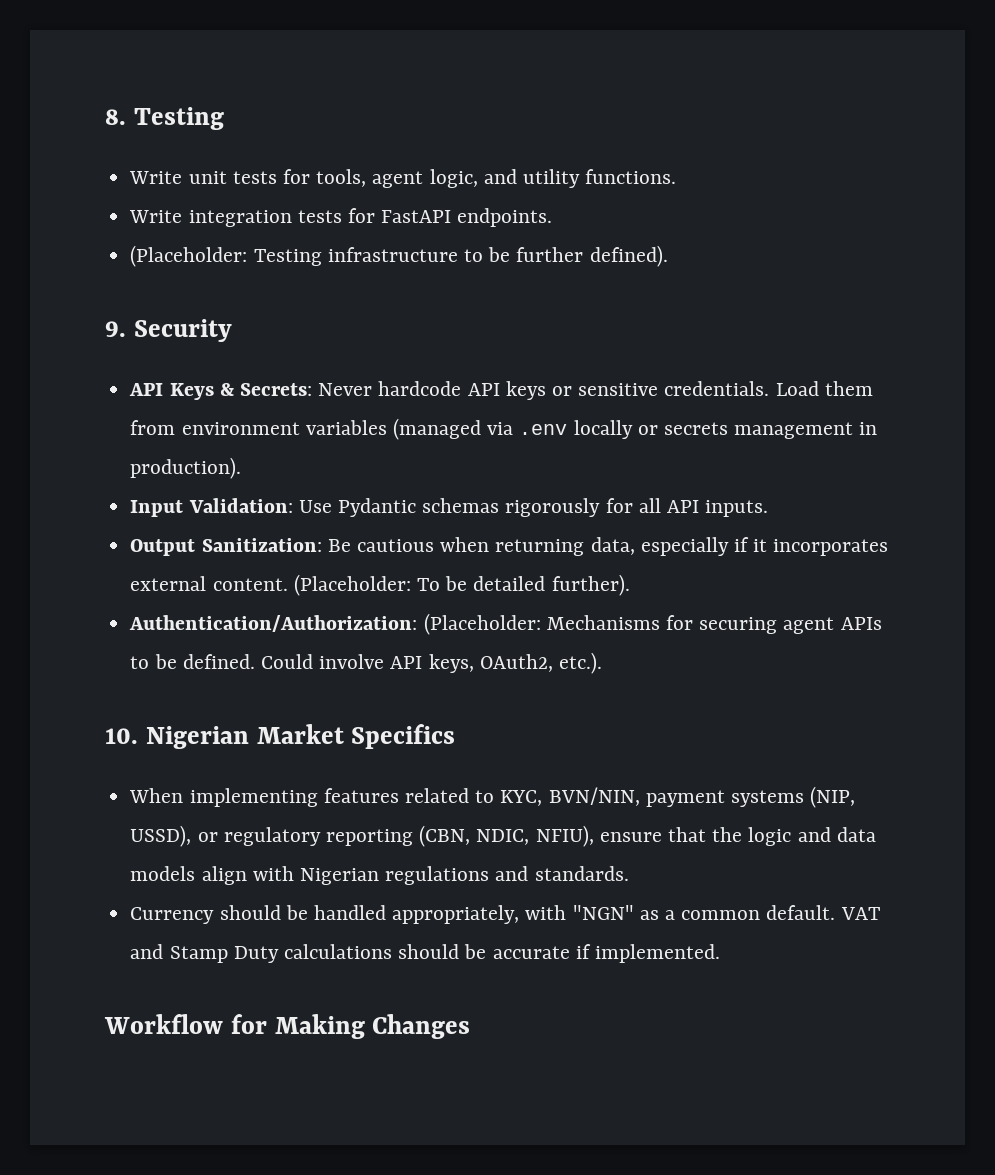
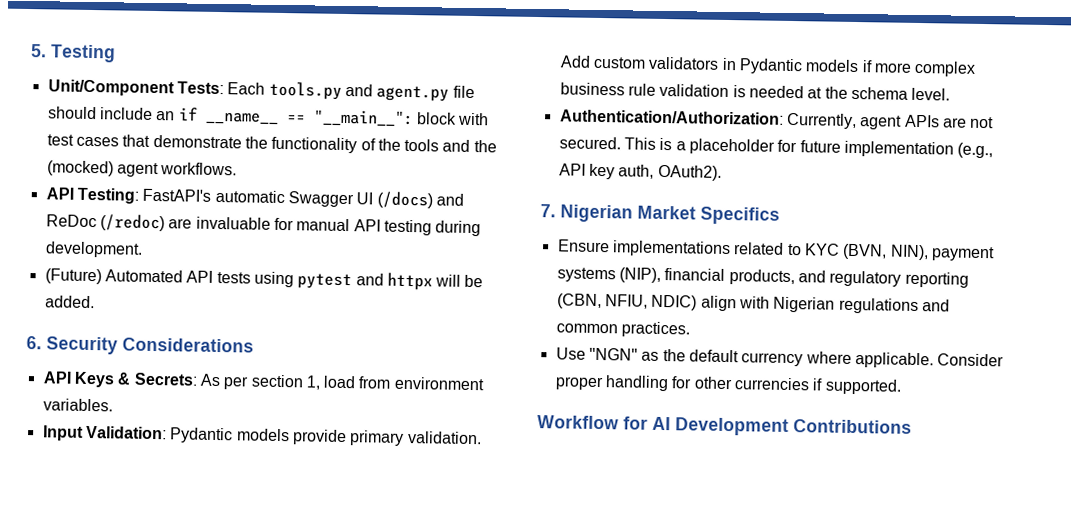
- 8. Testing
+ 5. Testing
- Write unit tests for tools, agent logic, and utility functions.
- Write integration tests for FastAPI endpoints.
- (Placeholder: Testing infrastructure to be further defined).
- 9. Security
+ Unit/Component Tests: Each tools.py and agent.py file should include an if __name__ == "__main__": block with test cases that demonstrate the functionality of the tools and the (mocked) agent workflows.
+ API Testing: FastAPI's automatic Swagger UI (/docs) and ReDoc (/redoc) are invaluable for manual API testing during development.
+ (Future) Automated API tests using pytest and httpx will be added.
+ 6. Security Considerations
- API Keys & Secrets: Never hardcode API keys or sensitive credentials. Load them from environment variables (managed via .env locally or secrets management in production).
- Input Validation: Use Pydantic schemas rigorously for all API inputs.
- Output Sanitization: Be cautious when returning data, especially if it incorporates external content. (Placeholder: To be detailed further).
- Authentication/Authorization: (Placeholder: Mechanisms for securing agent APIs to be defined. Could involve API keys, OAuth2, etc.).
- 10. Nigerian Market Specifics
- When implementing features related to KYC, BVN/NIN, payment systems (NIP, USSD), or regulatory reporting (CBN, NDIC, NFIU), ensure that the logic and data models align with Nigerian regulations and standards.
- Currency should be handled appropriately, with "NGN" as a common default. VAT and Stamp Duty calculations should be accurate if implemented.
+ API Keys & Secrets: As per section 1, load from environment variables.
+ Input Validation: Pydantic models provide primary validation. Add custom validators in Pydantic models if more complex business rule validation is needed at the schema level.
+ Authentication/Authorization: Currently, agent APIs are not secured. This is a placeholder for future implementation (e.g., API key auth, OAuth2).
+ 7. Nigerian Market Specifics
+ Ensure implementations related to KYC (BVN, NIN), payment systems (NIP), financial products, and regulatory reporting (CBN, NFIU, NDIC) align with Nigerian regulations and common practices.
+ Use "NGN" as the default currency where applicable. Consider proper handling for other currencies if supported.
- Workflow for Making Changes
+ Workflow for AI Development Contributions

